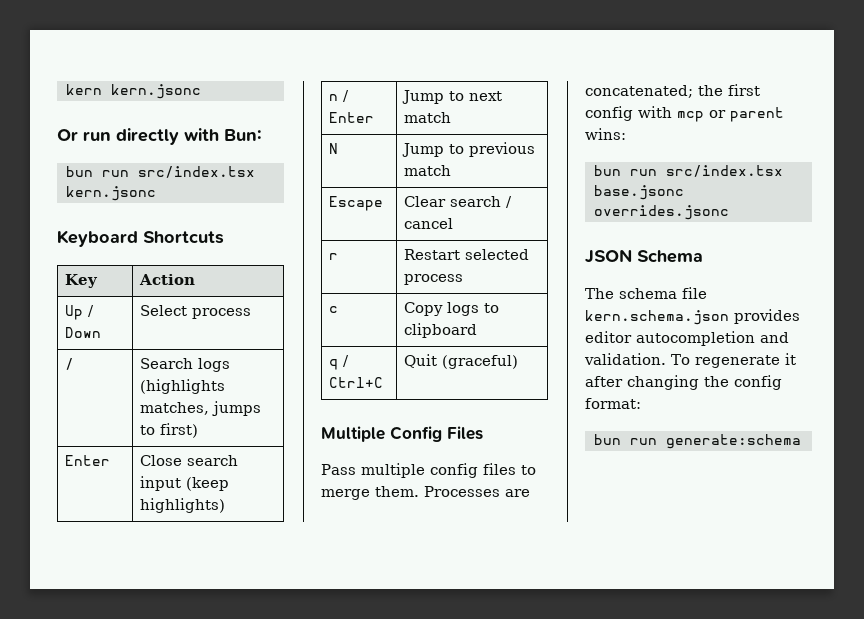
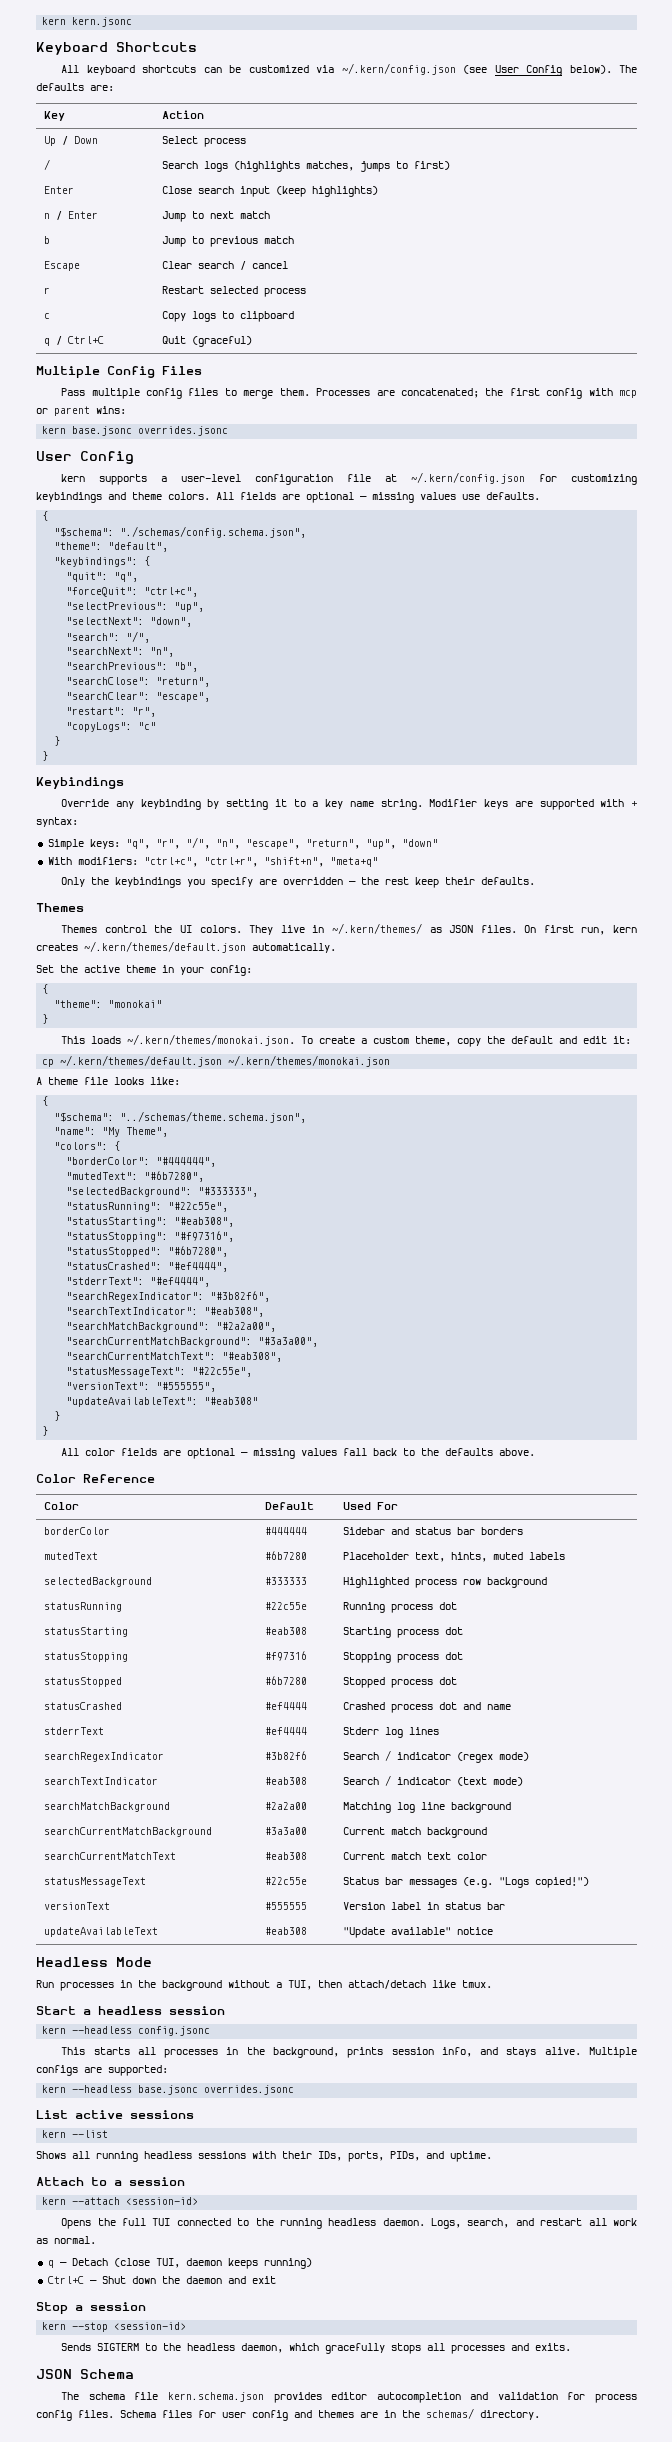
- Or run directly with Bun:
- bun run src/index.tsx kern.jsonc
  Keyboard Shortcuts
+ All keyboard shortcuts can be customized via ~/.kern/config.json (see User Config below). The defaults are:
- N | Jump to previous match
+ b | Jump to previous match
- bun run src/index.tsx base.jsonc overrides.jsonc
+ kern base.jsonc overrides.jsonc
+ User Config
+ kern supports a user-level configuration file at ~/.kern/config.json for customizing keybindings and theme colors. All fields are optional — missing values use defaults.
+ {
+ "$schema": "./schemas/config.schema.json",
+ "theme": "default",
+ "keybindings": {
+ "quit": "q",
+ "forceQuit": "ctrl+c",
+ "selectPrevious": "up",
+ "selectNext": "down",
+ "search": "/",
+ "searchNext": "n",
+ "searchPrevious": "b",
+ "searchClose": "return",
+ "searchClear": "escape",
+ "restart": "r",
+ "copyLogs": "c"
+ }
+ }
+ Keybindings
+ Override any keybinding by setting it to a key name string. Modifier keys are supported with + syntax:
+ Simple keys: "q", "r", "/", "n", "escape", "return", "up", "down"
+ With modifiers: "ctrl+c", "ctrl+r", "shift+n", "meta+q"
+ Only the keybindings you specify are overridden — the rest keep their defaults.
+ Themes
+ Themes control the UI colors. They live in ~/.kern/themes/ as JSON files. On first run, kern creates ~/.kern/themes/default.json automatically.
+ Set the active theme in your config:
+ {
+ "theme": "monokai"
+ }
+ This loads ~/.kern/themes/monokai.json. To create a custom theme, copy the default and edit it:
+ cp ~/.kern/themes/default.json ~/.kern/themes/monokai.json
+ A theme file looks like:
+ {
+ "$schema": "../schemas/theme.schema.json",
+ "name": "My Theme",
+ "colors": {
+ "borderColor": "#444444",
+ "mutedText": "#6b7280",
+ "selectedBackground": "#333333",
+ "statusRunning": "#22c55e",
+ "statusStarting": "#eab308",
+ "statusStopping": "#f97316",
+ "statusStopped": "#6b7280",
+ "statusCrashed": "#ef4444",
+ "stderrText": "#ef4444",
+ "searchRegexIndicator": "#3b82f6",
+ "searchTextIndicator": "#eab308",
+ "searchMatchBackground": "#2a2a00",
+ "searchCurrentMatchBackground": "#3a3a00",
+ "searchCurrentMatchText": "#eab308",
+ "statusMessageText": "#22c55e",
+ "versionText": "#555555",
+ "updateAvailableText": "#eab308"
+ }
+ }
+ All color fields are optional — missing values fall back to the defaults above.
+ Color Reference
+ Color | Default | Used For
+ borderColor | #444444 | Sidebar and status bar borders
+ mutedText | #6b7280 | Placeholder text, hints, muted labels
+ selectedBackground | #333333 | Highlighted process row background
+ statusRunning | #22c55e | Running process dot
+ statusStarting | #eab308 | Starting process dot
+ statusStopping | #f97316 | Stopping process dot
+ statusStopped | #6b7280 | Stopped process dot
+ statusCrashed | #ef4444 | Crashed process dot and name
+ stderrText | #ef4444 | Stderr log lines
+ searchRegexIndicator | #3b82f6 | Search / indicator (regex mode)
+ searchTextIndicator | #eab308 | Search / indicator (text mode)
+ searchMatchBackground | #2a2a00 | Matching log line background
+ searchCurrentMatchBackground | #3a3a00 | Current match background
+ searchCurrentMatchText | #eab308 | Current match text color
+ statusMessageText | #22c55e | Status bar messages (e.g. "Logs copied!")
+ versionText | #555555 | Version label in status bar
+ updateAvailableText | #eab308 | "Update available" notice
+ Headless Mode
+ Run processes in the background without a TUI, then attach/detach like tmux.
+ Start a headless session
+ kern --headless config.jsonc
+ This starts all processes in the background, prints session info, and stays alive. Multiple configs are supported:
+ kern --headless base.jsonc overrides.jsonc
+ List active sessions
+ kern --list
+ Shows all running headless sessions with their IDs, ports, PIDs, and uptime.
+ Attach to a session
+ kern --attach <session-id>
+ Opens the full TUI connected to the running headless daemon. Logs, search, and restart all work as normal.
+ q — Detach (close TUI, daemon keeps running)
+ Ctrl+C — Shut down the daemon and exit
+ Stop a session
+ kern --stop <session-id>
+ Sends SIGTERM to the headless daemon, which gracefully stops all processes and exits.
- The schema file kern.schema.json provides editor autocompletion and validation. To regenerate it after changing the config format:
- bun run generate:schema
+ The schema file kern.schema.json provides editor autocompletion and validation for process config files. Schema files for user config and themes are in the schemas/ directory.

